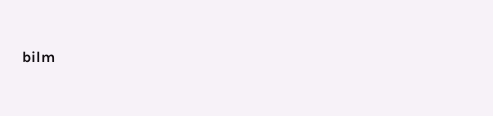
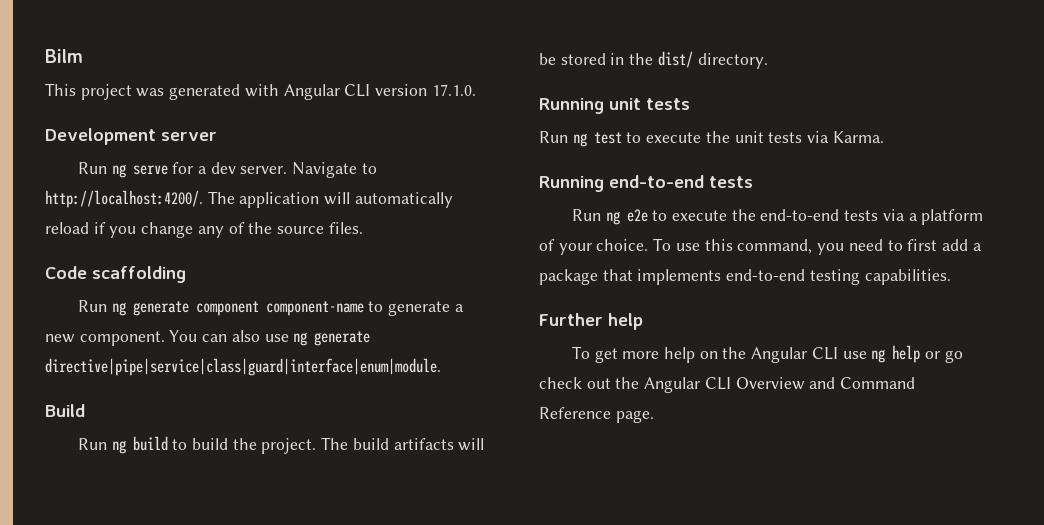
- bilm
+ Bilm
+ This project was generated with Angular CLI version 17.1.0.
+ Development server
+ Run ng serve for a dev server. Navigate to http://localhost:4200/. The application will automatically reload if you change any of the source files.
+ Code scaffolding
+ Run ng generate component component-name to generate a new component. You can also use ng generate directive|pipe|service|class|guard|interface|enum|module.
+ Build
+ Run ng build to build the project. The build artifacts will be stored in the dist/ directory.
+ Running unit tests
+ Run ng test to execute the unit tests via Karma.
+ Running end-to-end tests
+ Run ng e2e to execute the end-to-end tests via a platform of your choice. To use this command, you need to first add a package that implements end-to-end testing capabilities.
+ Further help
+ To get more help on the Angular CLI use ng help or go check out the Angular CLI Overview and Command Reference page.

